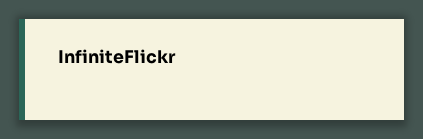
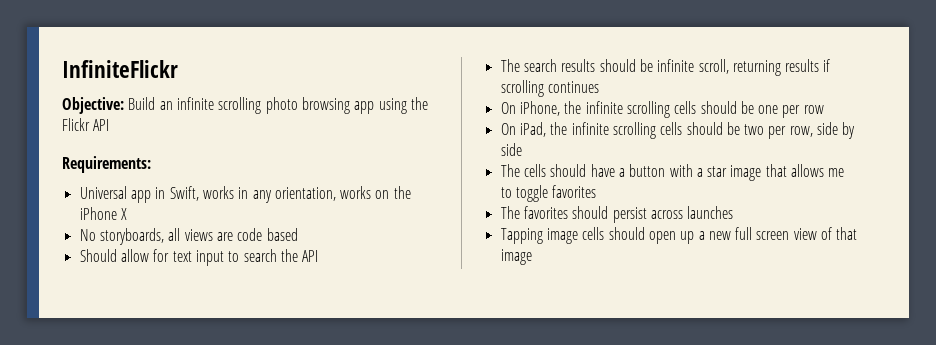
+ Objective: Build an infinite scrolling photo browsing app using the Flickr API
+ Requirements:
+ Universal app in Swift, works in any orientation, works on the iPhone X
+ No storyboards, all views are code based
+ Should allow for text input to search the API
+ The search results should be infinite scroll, returning results if scrolling continues
+ On iPhone, the infinite scrolling cells should be one per row
+ On iPad, the infinite scrolling cells should be two per row, side by side
+ The cells should have a button with a star image that allows me to toggle favorites
+ The favorites should persist across launches
+ Tapping image cells should open up a new full screen view of that image

